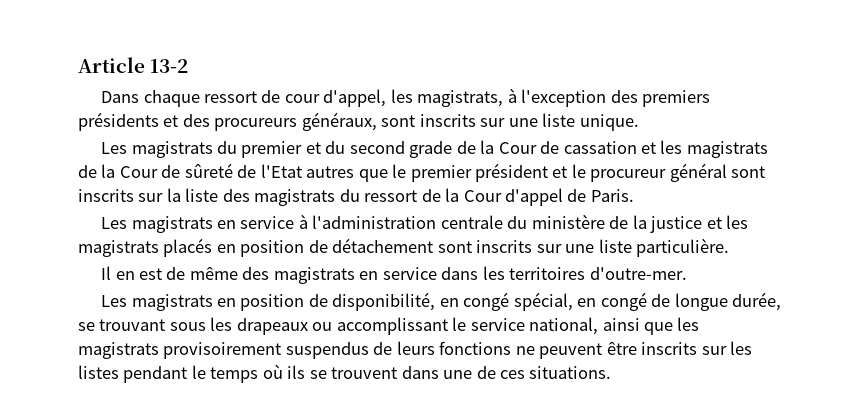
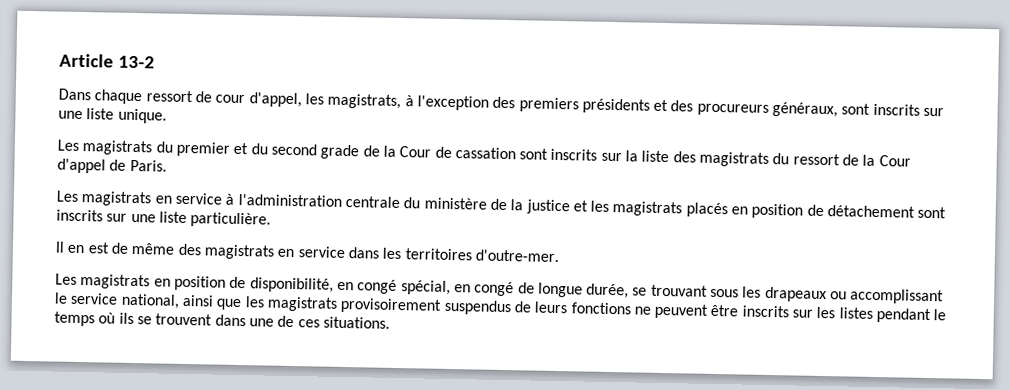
- Les magistrats du premier et du second grade de la Cour de cassation et les magistrats de la Cour de sûreté de l'Etat autres que le premier président et le procureur général sont inscrits sur la liste des magistrats du ressort de la Cour d'appel de Paris.
+ Les magistrats du premier et du second grade de la Cour de cassation sont inscrits sur la liste des magistrats du ressort de la Cour d'appel de Paris.

